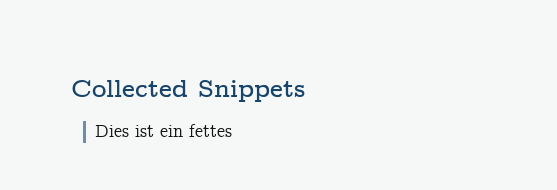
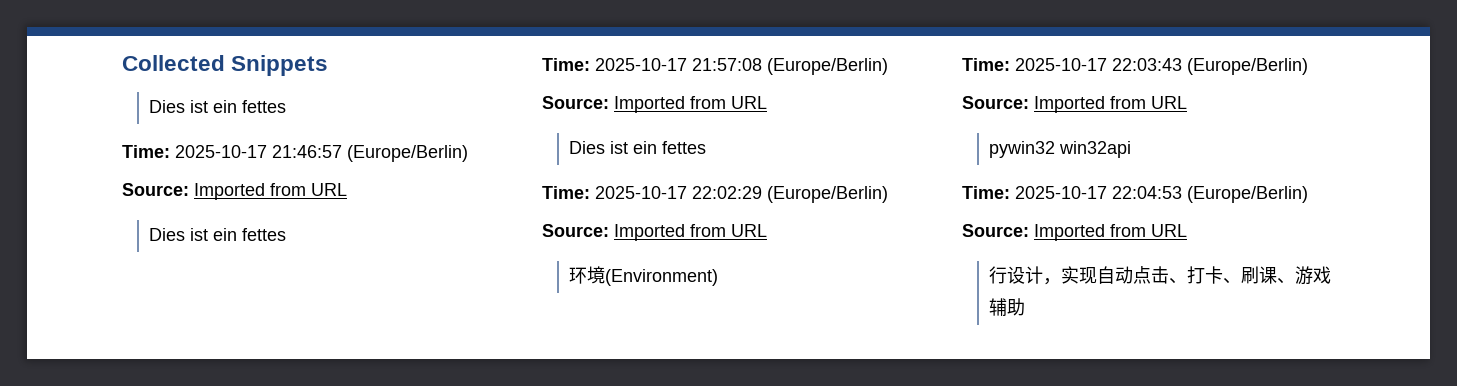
+ Time: 2025-10-17 21:46:57 (Europe/Berlin)
+ Source: Imported from URL
+ Dies ist ein fettes
+ Time: 2025-10-17 21:57:08 (Europe/Berlin)
+ Source: Imported from URL
+ Dies ist ein fettes
+ Time: 2025-10-17 22:02:29 (Europe/Berlin)
+ Source: Imported from URL
+ 环境(Environment)
+ Time: 2025-10-17 22:03:43 (Europe/Berlin)
+ Source: Imported from URL
+ pywin32 win32api
+ Time: 2025-10-17 22:04:53 (Europe/Berlin)
+ Source: Imported from URL
+ 行设计，实现自动点击、打卡、刷课、游戏辅助

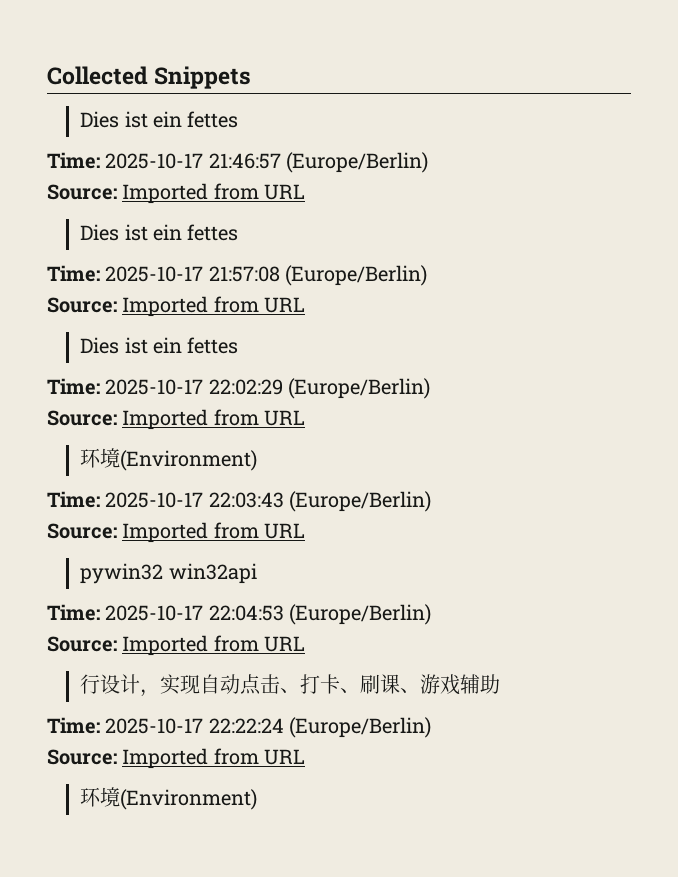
+ Time: 2025-10-17 22:22:24 (Europe/Berlin)
+ Source: Imported from URL
+ 环境(Environment)

